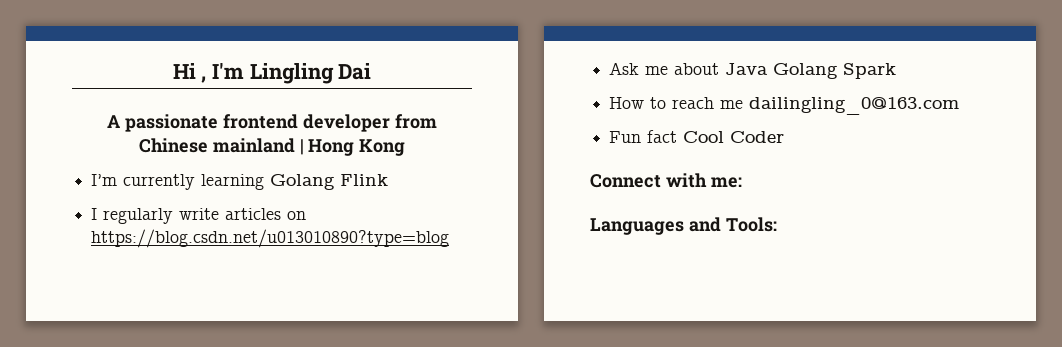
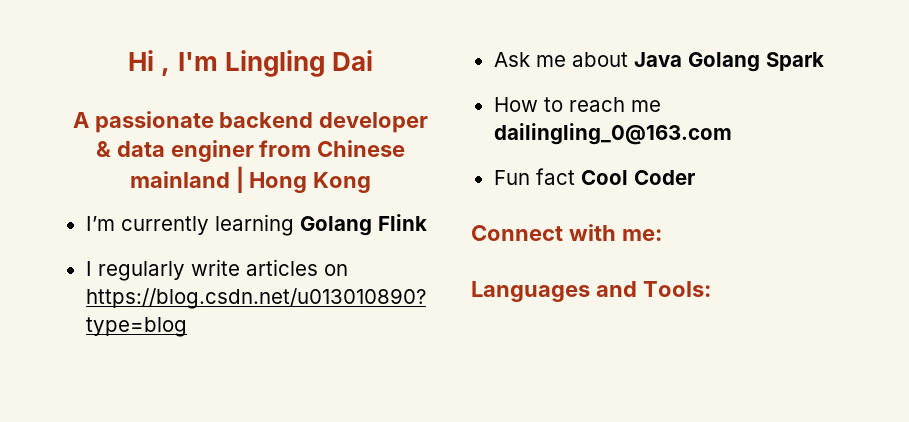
- A passionate frontend developer from Chinese mainland | Hong Kong
+ A passionate backend developer & data enginer from Chinese mainland | Hong Kong

